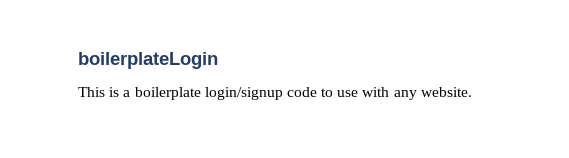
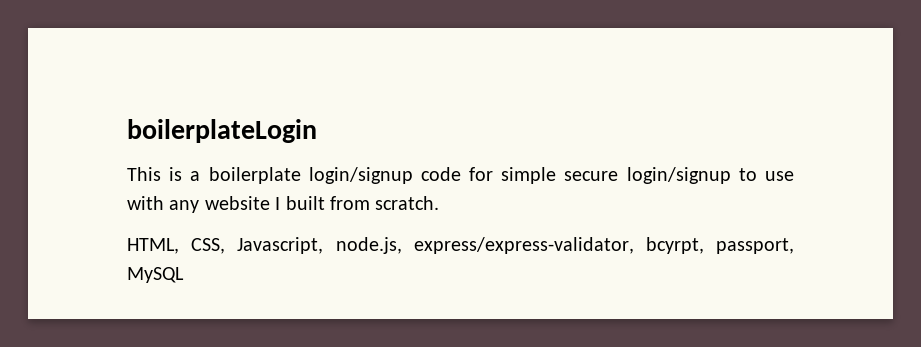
- This is a boilerplate login/signup code to use with any website.
+ This is a boilerplate login/signup code for simple secure login/signup to use with any website I built from scratch.
+ HTML, CSS, Javascript, node.js, express/express-validator, bcyrpt, passport, MySQL

